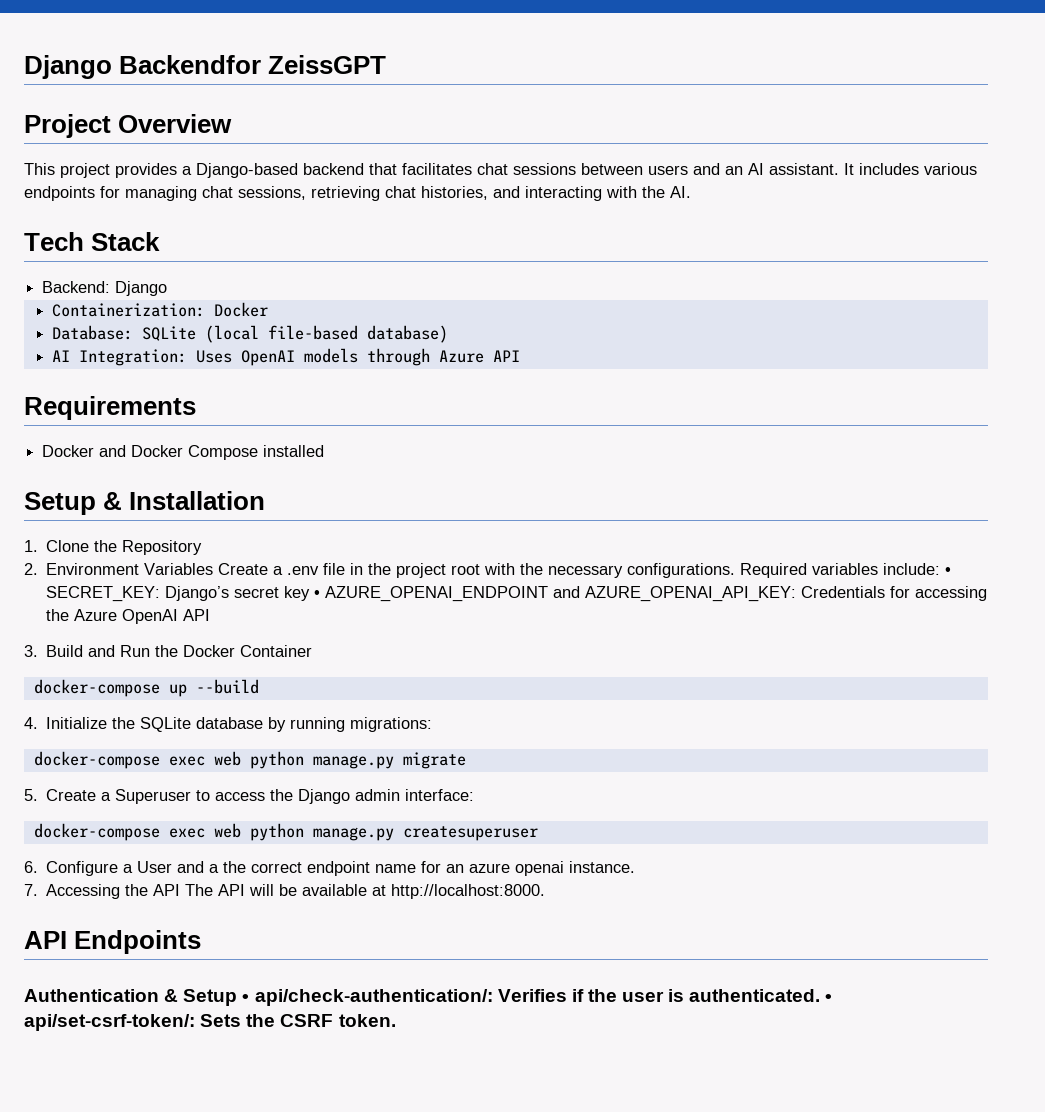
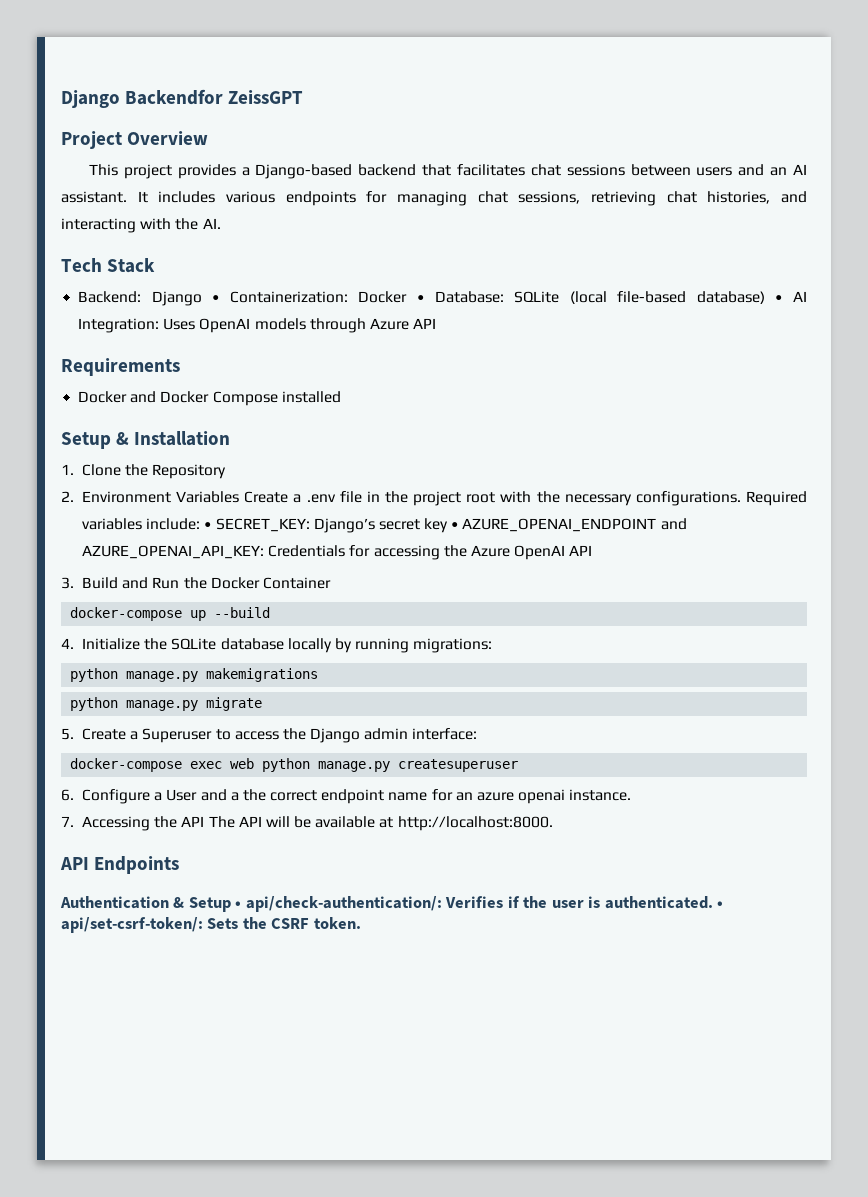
- Backend: Django
- Containerization: Docker
- Database: SQLite (local file-based database)
- AI Integration: Uses OpenAI models through Azure API
+ Backend: Django • Containerization: Docker • Database: SQLite (local file-based database) • AI Integration: Uses OpenAI models through Azure API
- 4. Initialize the SQLite database by running migrations:
+ 4. Initialize the SQLite database locally by running migrations:
- docker-compose exec web python manage.py migrate
+ python manage.py makemigrations
+ python manage.py migrate

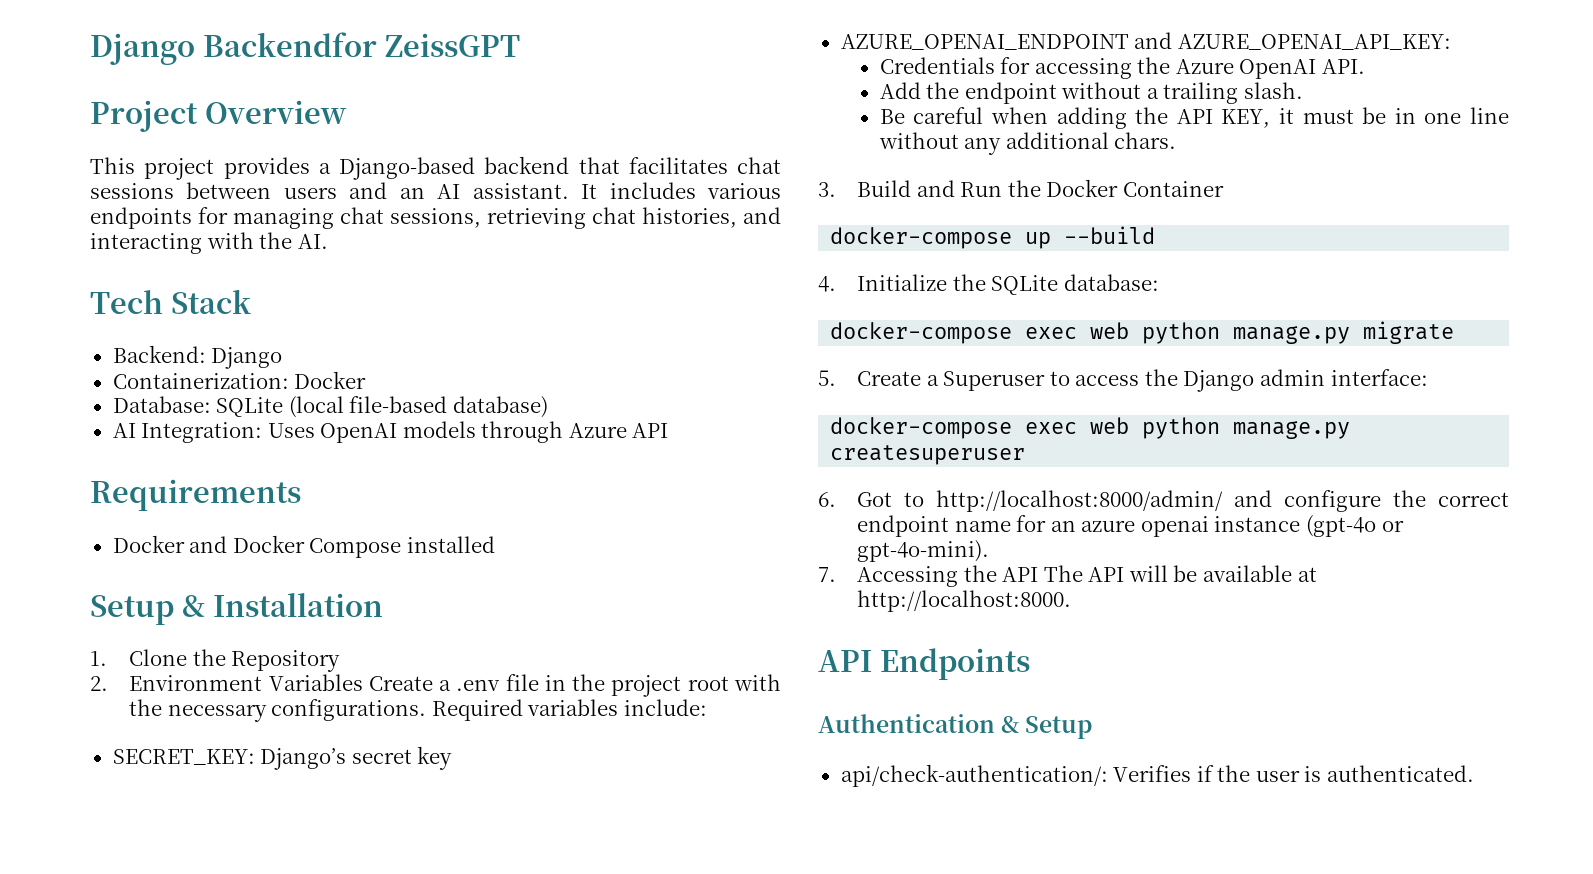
- Backend: Django • Containerization: Docker • Database: SQLite (local file-based database) • AI Integration: Uses OpenAI models through Azure API
+ Backend: Django
+ Containerization: Docker
+ Database: SQLite (local file-based database)
+ AI Integration: Uses OpenAI models through Azure API
- Required variables include: • SECRET_KEY: Django’s secret key • AZURE_OPENAI_ENDPOINT and AZURE_OPENAI_API_KEY: Credentials for accessing the Azure OpenAI API
+ Required variables include:
+ SECRET_KEY: Django’s secret key
+ AZURE_OPENAI_ENDPOINT and AZURE_OPENAI_API_KEY:
+ Credentials for accessing the Azure OpenAI API.
+ Add the endpoint without a trailing slash.
+ Be careful when adding the API KEY, it must be in one line without any additional chars.
- 4. Initialize the SQLite database locally by running migrations:
- python manage.py makemigrations
- python manage.py migrate
+ 4. Initialize the SQLite database:
+ docker-compose exec web python manage.py migrate
- 6. Configure a User and a the correct endpoint name for an azure openai instance.
+ 6. Got to http://localhost:8000/admin/ and configure the correct endpoint name for an azure openai instance (gpt-4o or gpt-4o-mini).
- Authentication & Setup • api/check-authentication/: Verifies if the user is authenticated. • api/set-csrf-token/: Sets the CSRF token.
+ Authentication & Setup
+ api/check-authentication/: Verifies if the user is authenticated.

